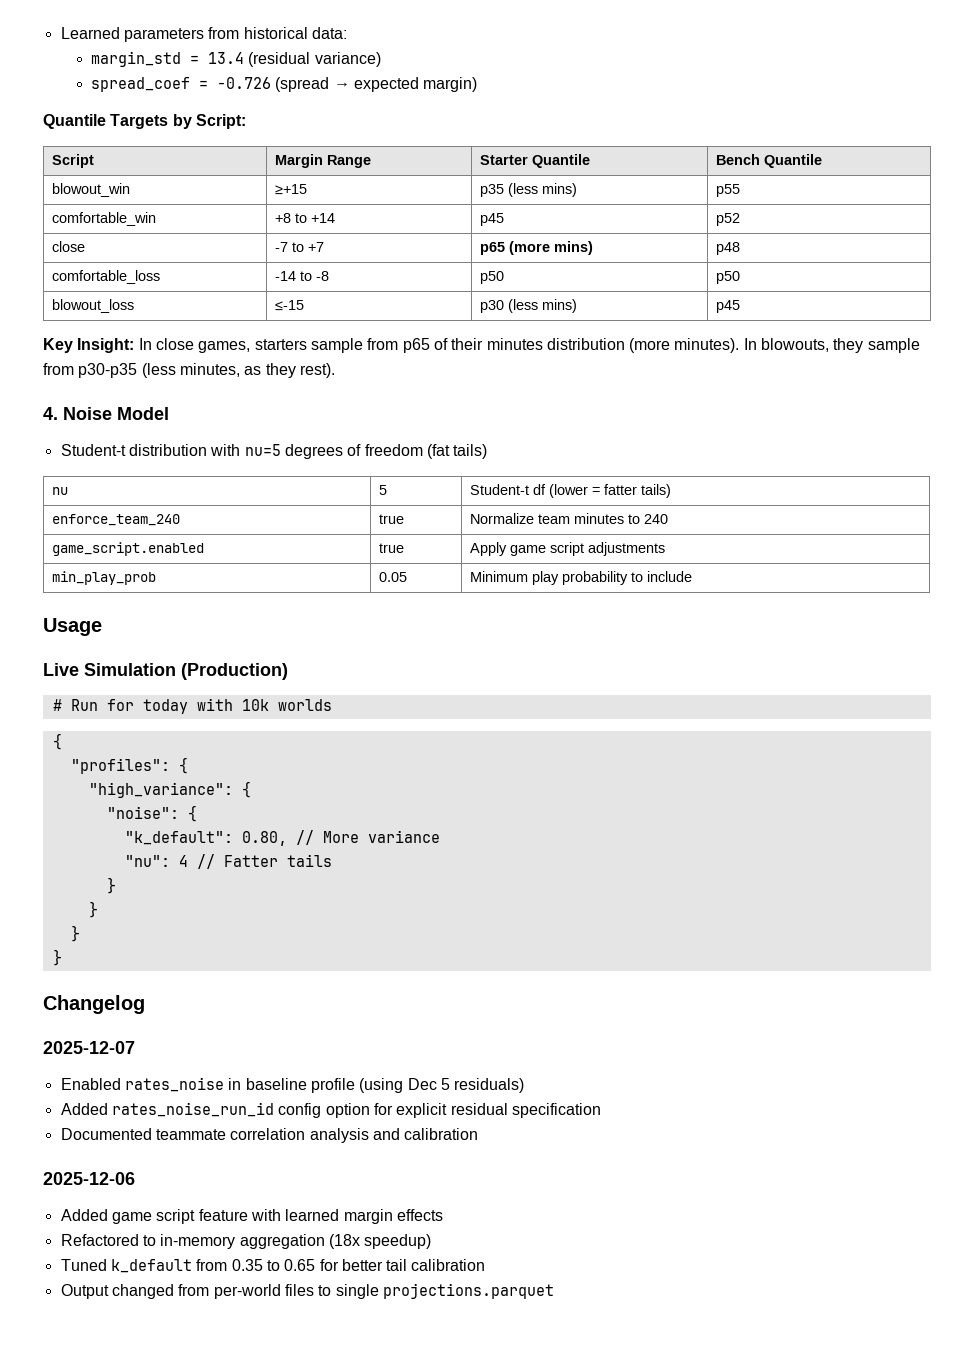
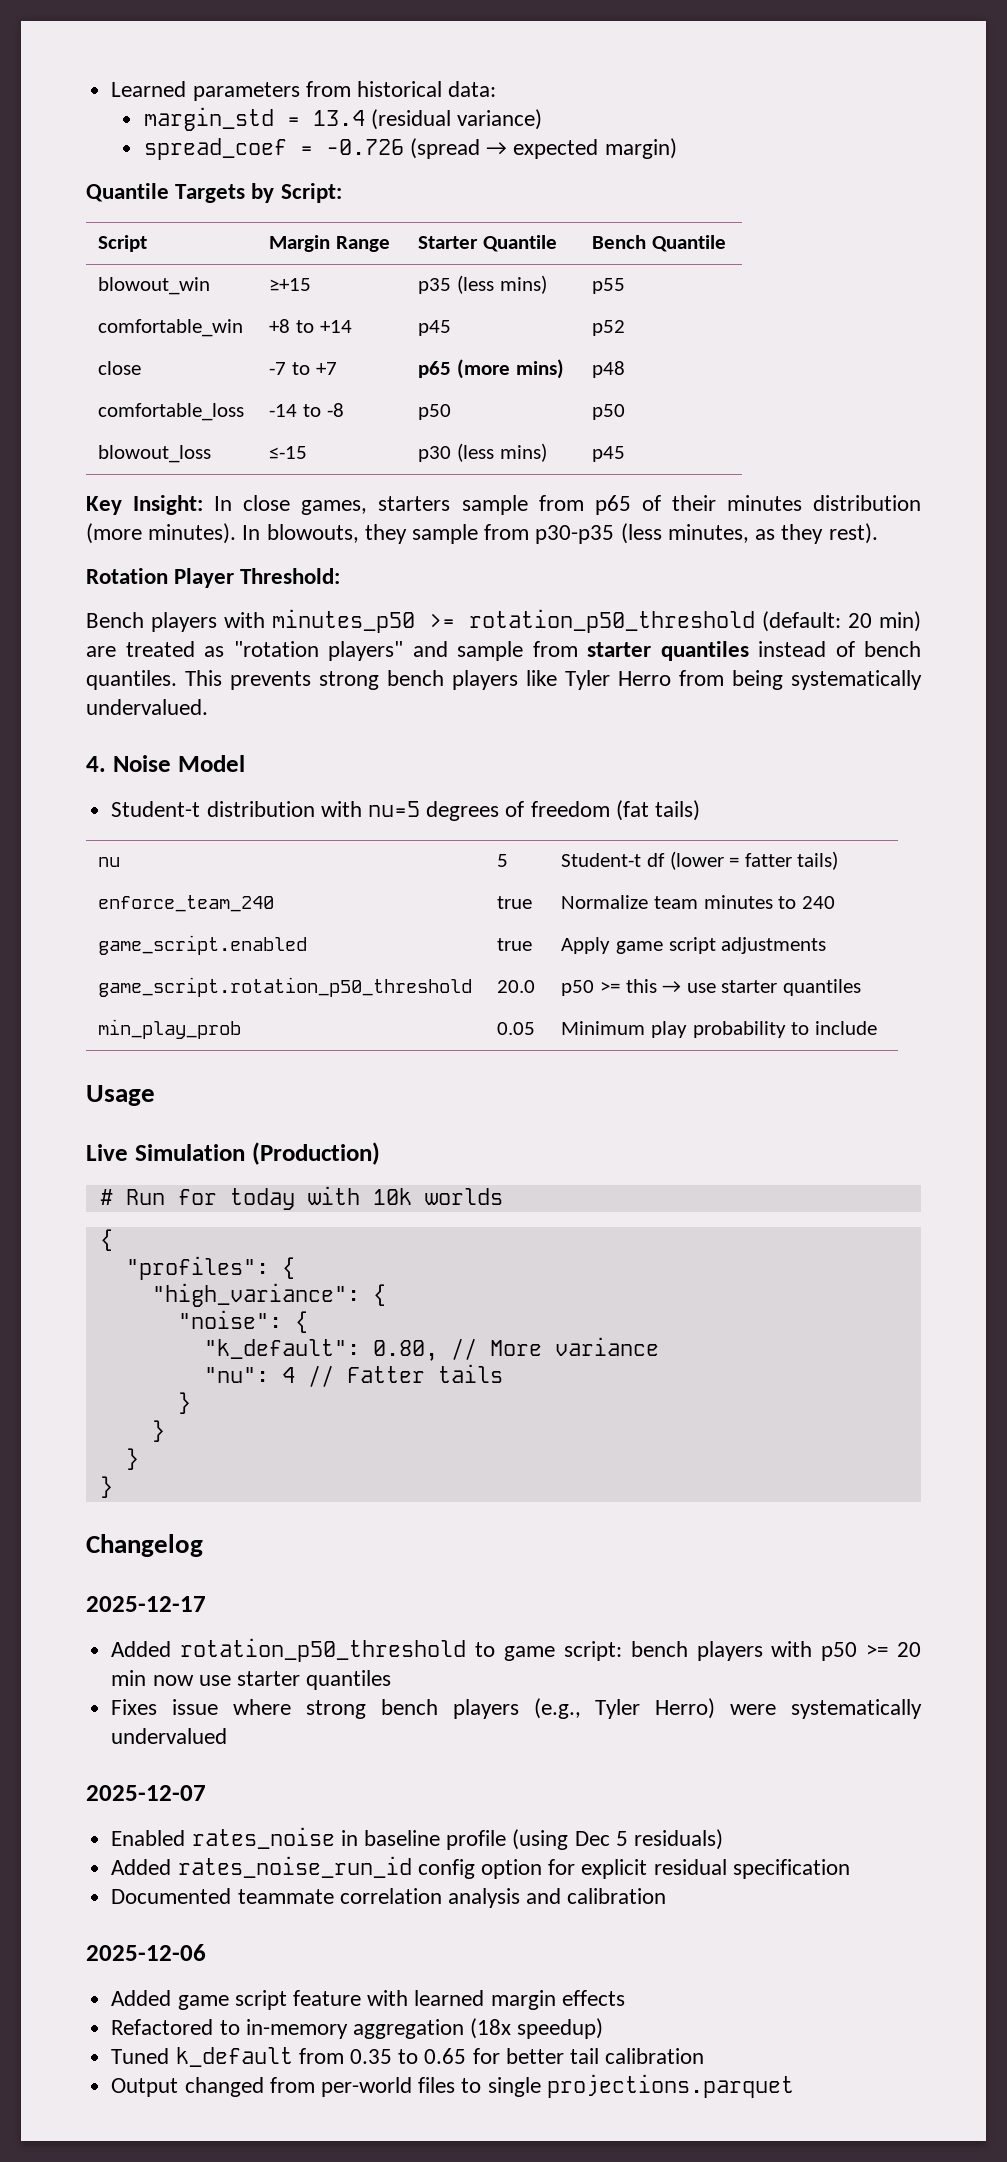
+ Rotation Player Threshold:
+ Bench players with minutes_p50 >= rotation_p50_threshold (default: 20 min) are treated as "rotation players" and sample from starter quantiles instead of bench quantiles. This prevents strong bench players like Tyler Herro from being systematically undervalued.
+ game_script.rotation_p50_threshold | 20.0 | p50 >= this → use starter quantiles
+ 2025-12-17
+ Added rotation_p50_threshold to game script: bench players with p50 >= 20 min now use starter quantiles
+ Fixes issue where strong bench players (e.g., Tyler Herro) were systematically undervalued

